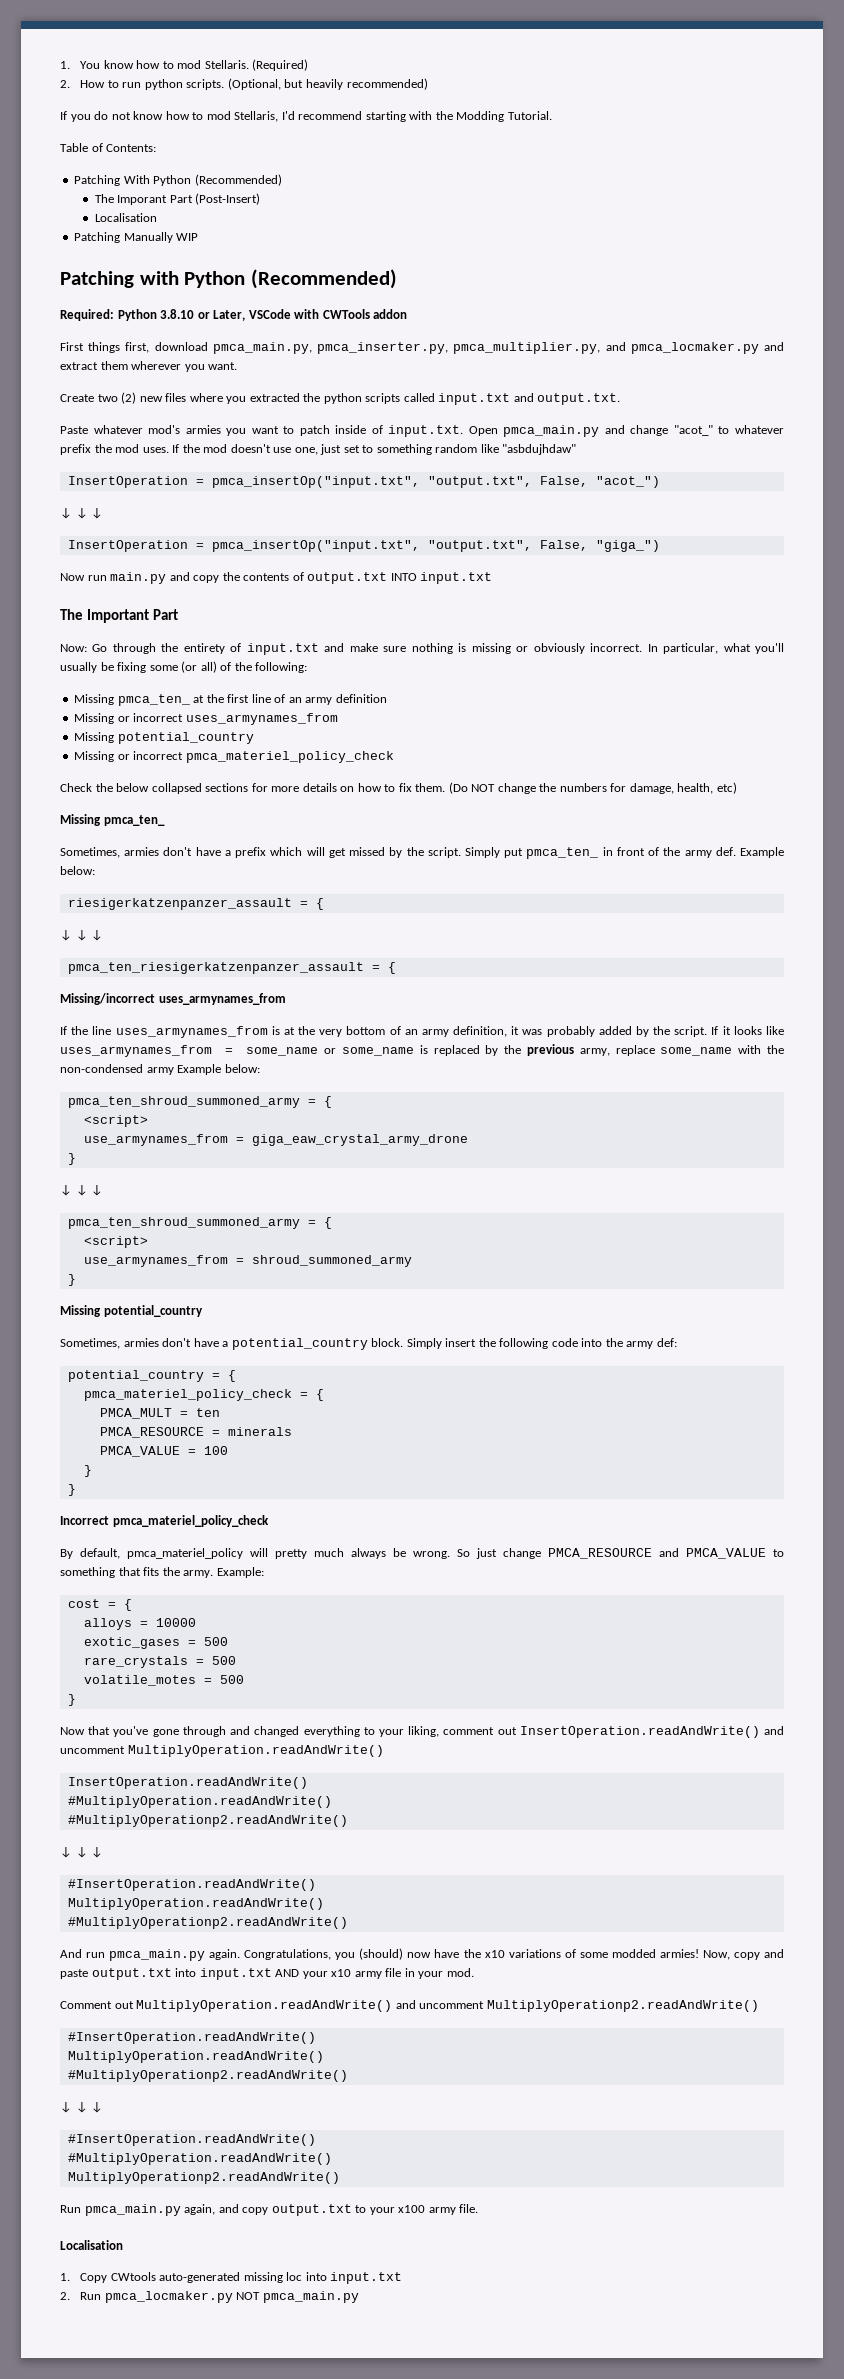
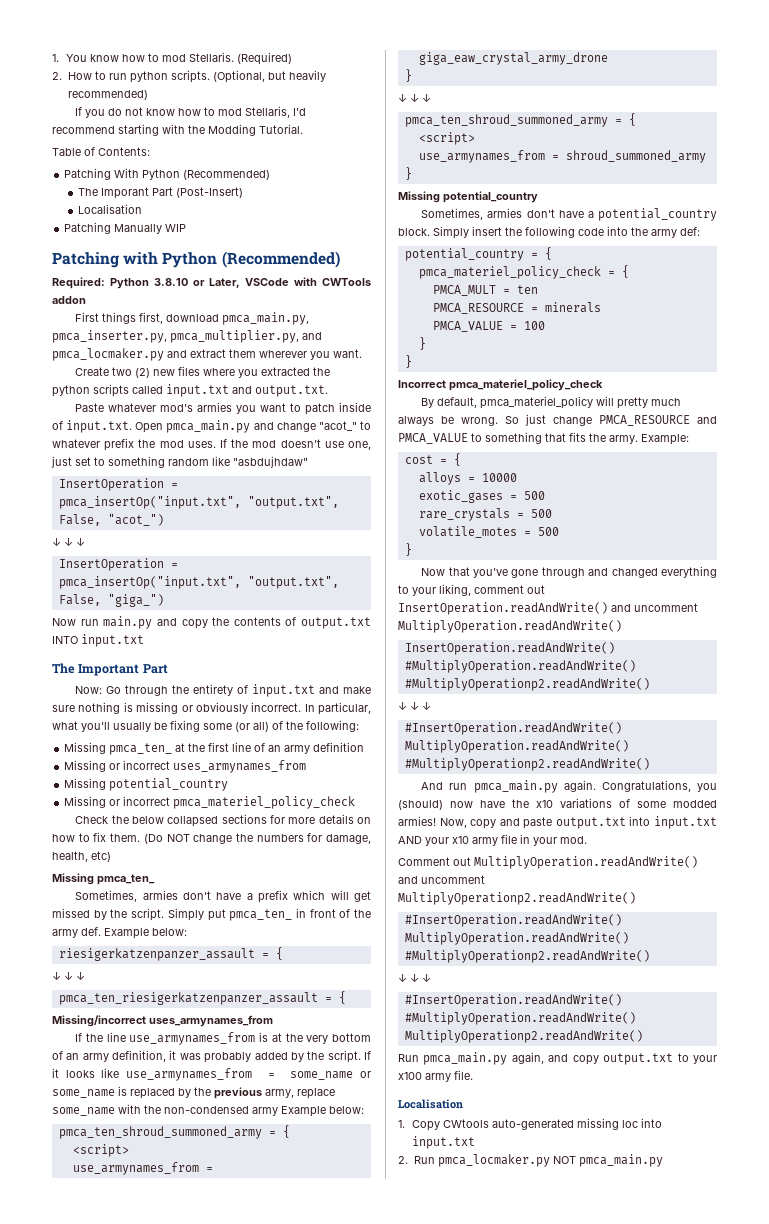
- If the line uses_armynames_from is at the very bottom of an army definition, it was probably added by the script.
+ If the line use_armynames_from is at the very bottom of an army definition, it was probably added by the script.
- If it looks like uses_armynames_from = some_name or some_name is replaced by the previous army, replace some_name with the non-condensed army Example below:
+ If it looks like use_armynames_from = some_name or some_name is replaced by the previous army, replace some_name with the non-condensed army Example below:

